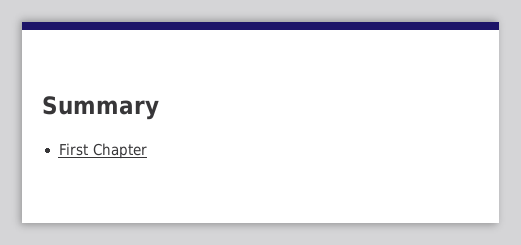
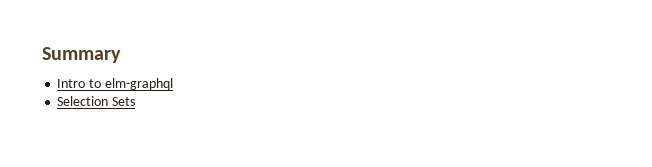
- First Chapter
+ Intro to elm-graphql
+ Selection Sets

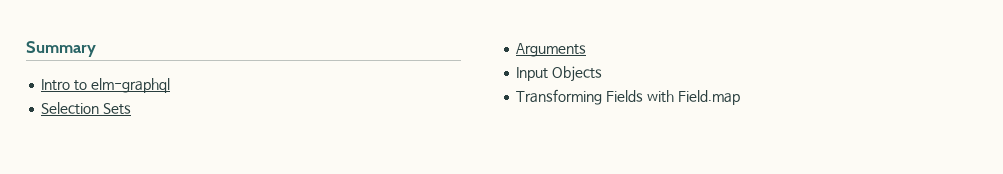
+ Arguments
+ Input Objects
+ Transforming Fields with Field.map

